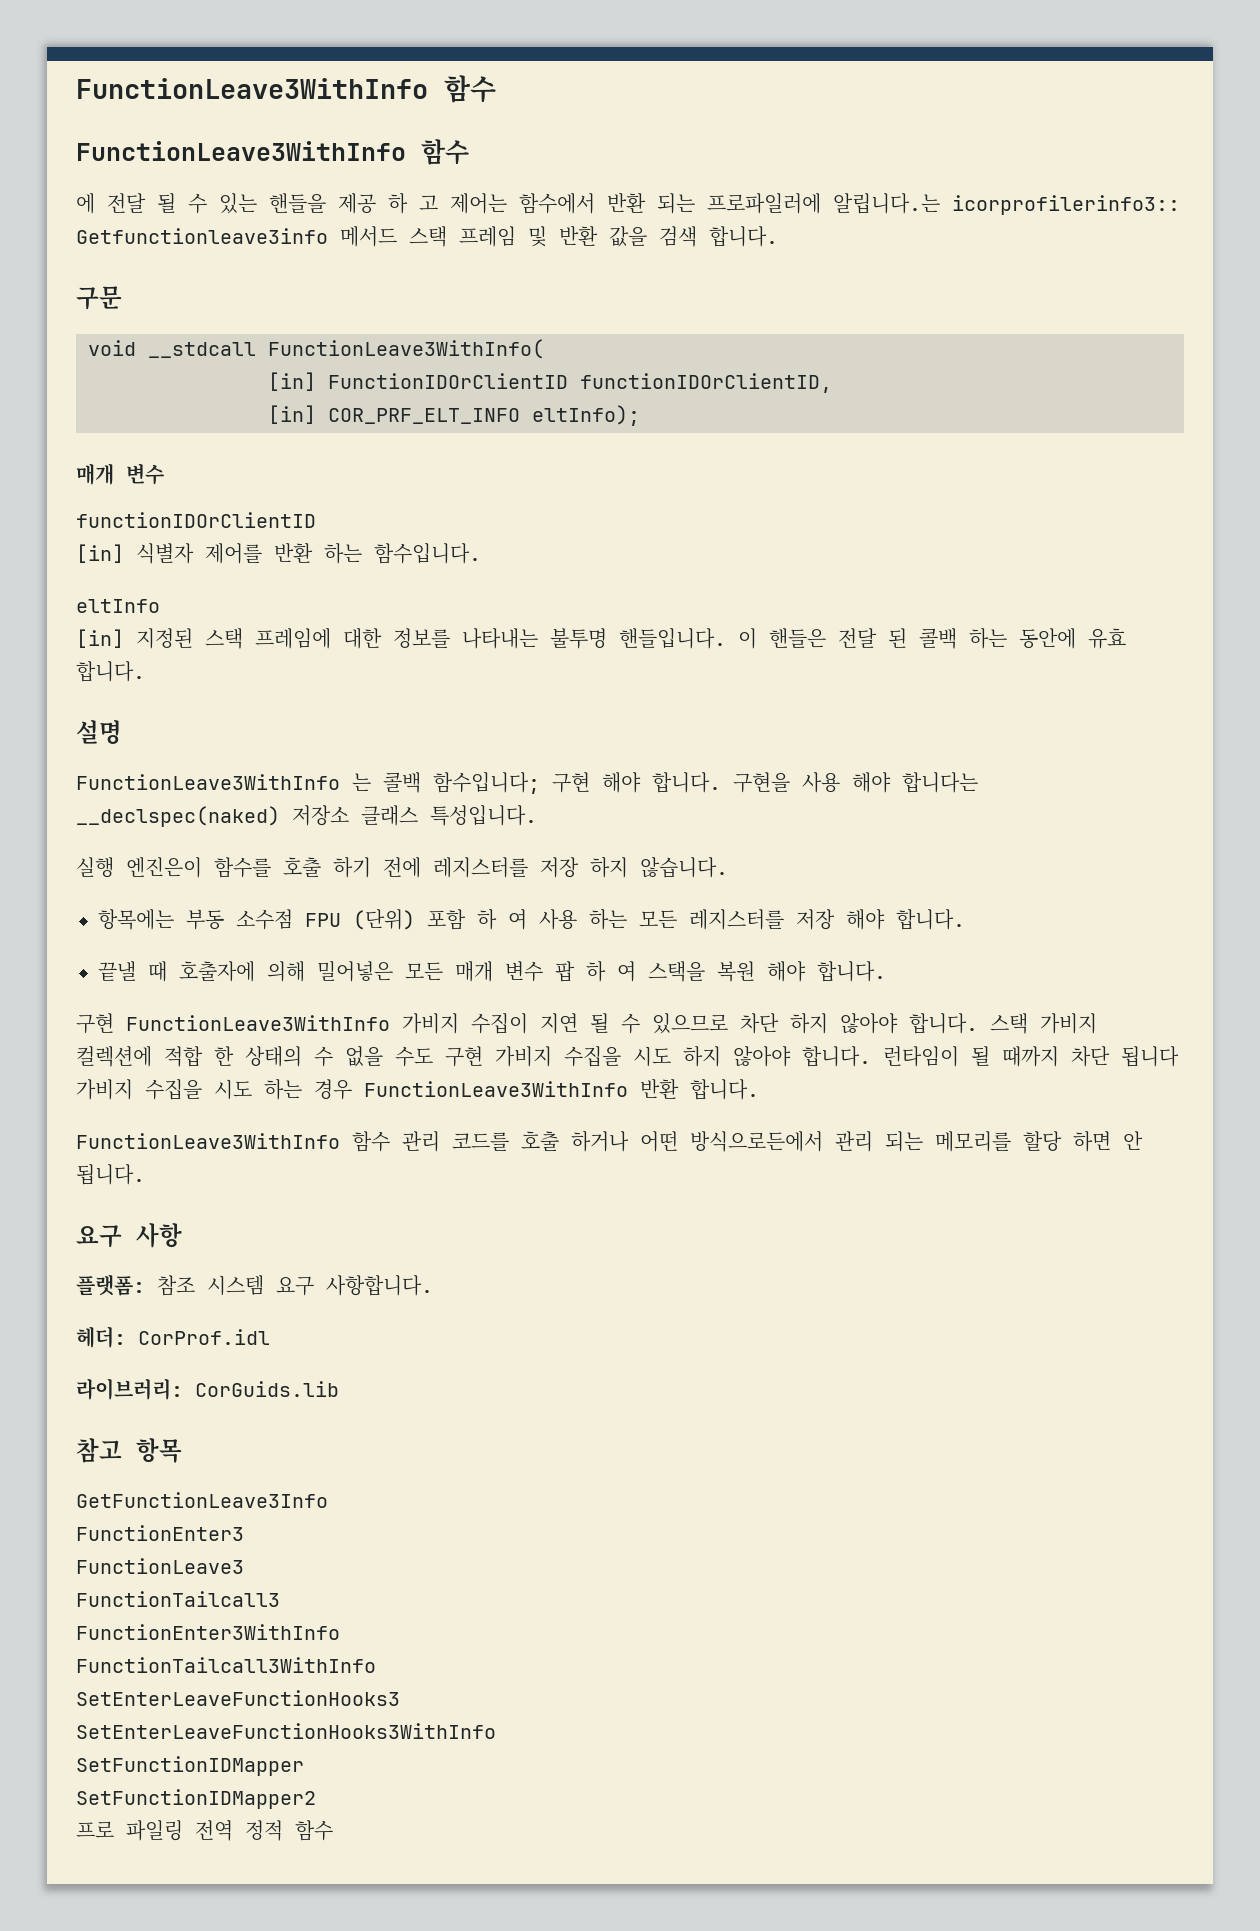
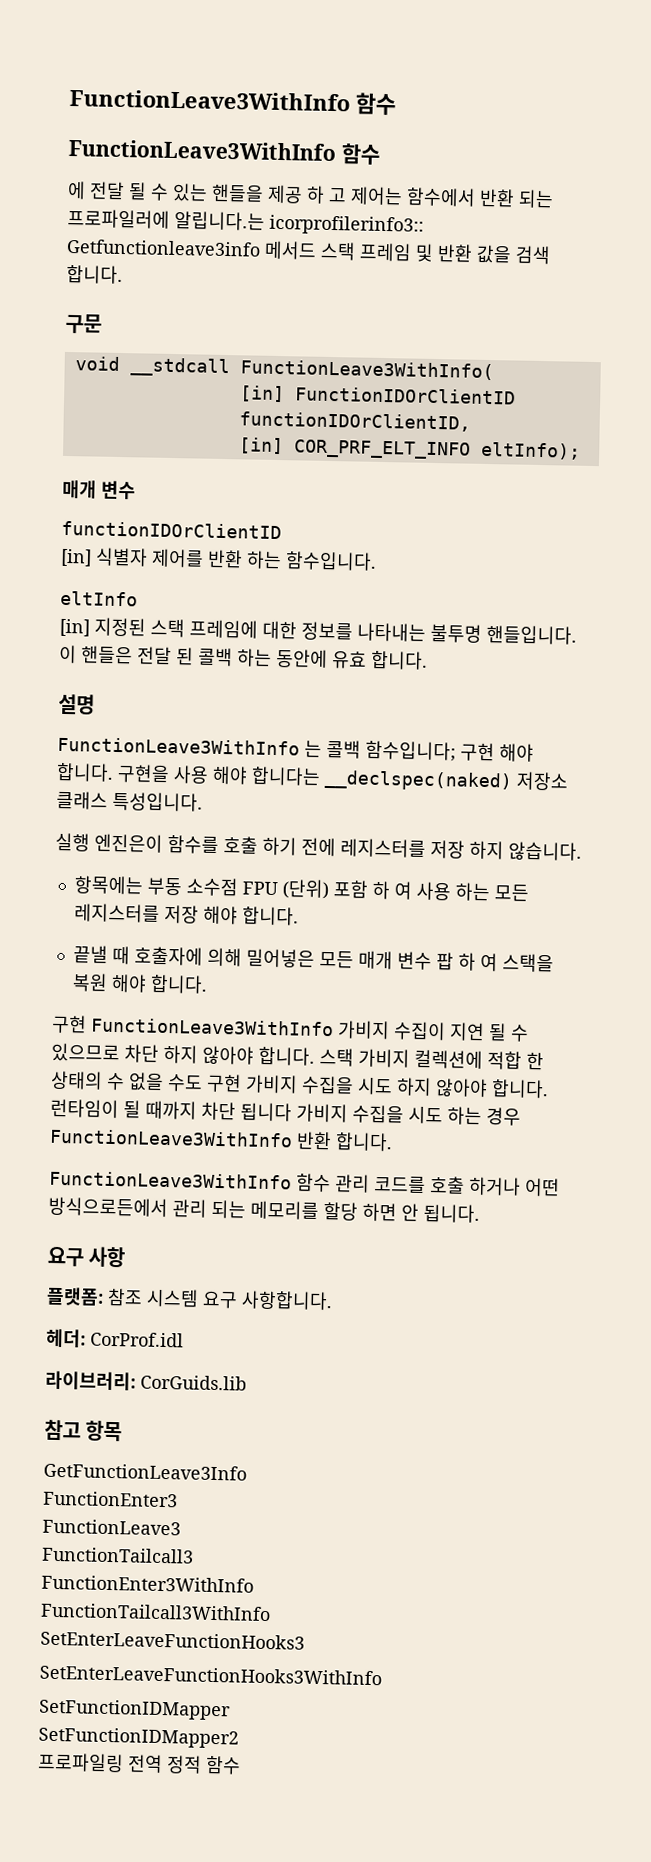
- 프로 파일링 전역 정적 함수
+ 프로파일링 전역 정적 함수

